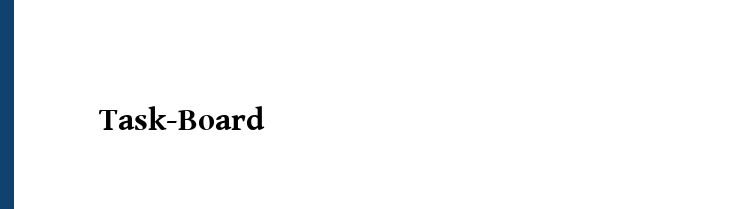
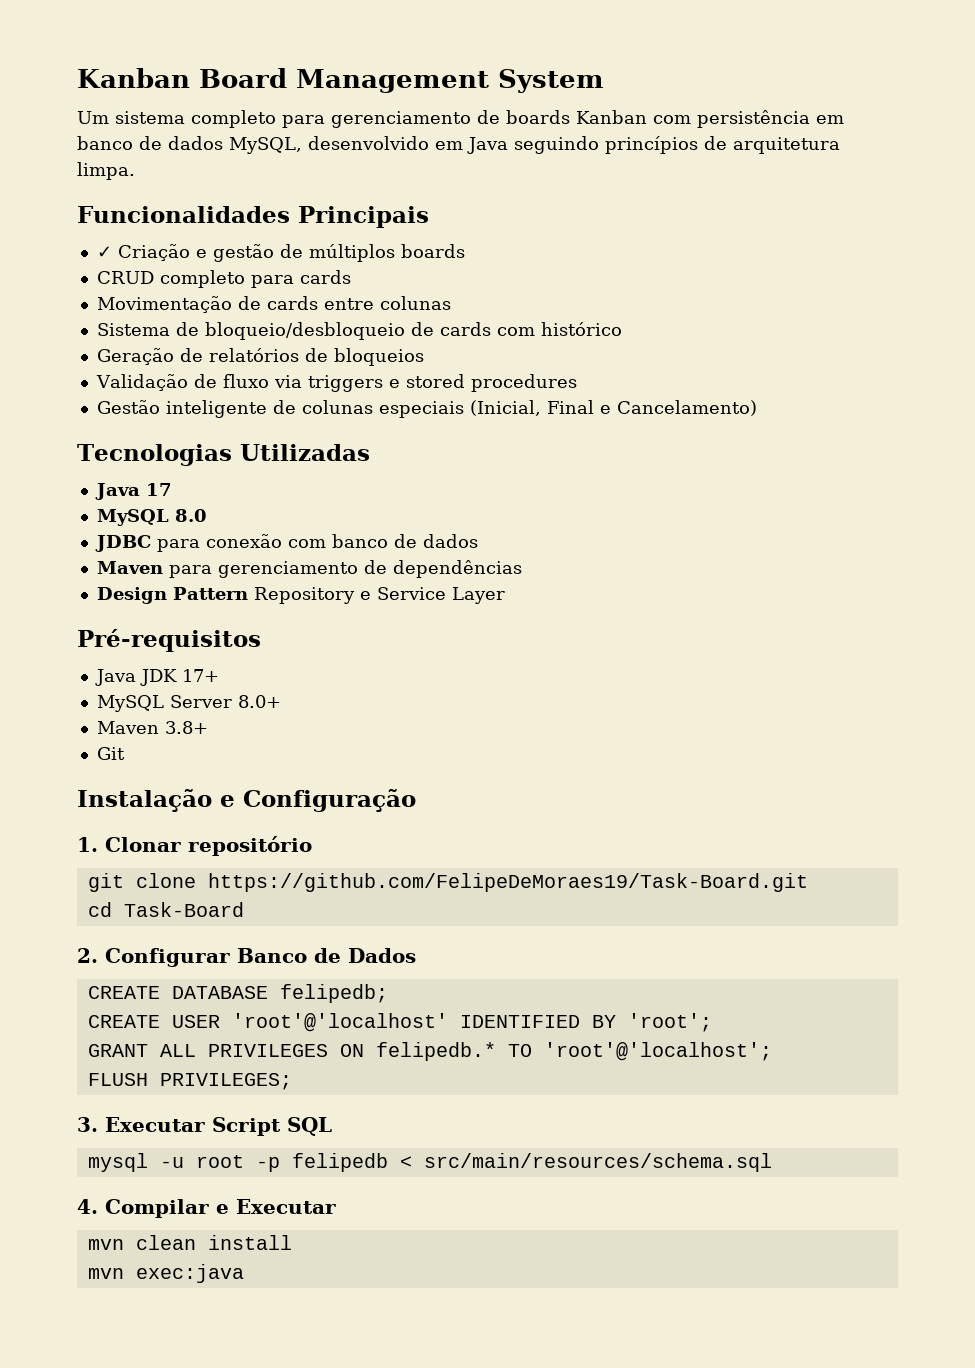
- Task-Board
+ Kanban Board Management System
+ Um sistema completo para gerenciamento de boards Kanban com persistência em banco de dados MySQL, desenvolvido em Java seguindo princípios de arquitetura limpa.
+ Funcionalidades Principais
+ ✓ Criação e gestão de múltiplos boards
+ CRUD completo para cards
+ Movimentação de cards entre colunas
+ Sistema de bloqueio/desbloqueio de cards com histórico
+ Geração de relatórios de bloqueios
+ Validação de fluxo via triggers e stored procedures
+ Gestão inteligente de colunas especiais (Inicial, Final e Cancelamento)
+ Tecnologias Utilizadas
+ Java 17
+ MySQL 8.0
+ JDBC para conexão com banco de dados
+ Maven para gerenciamento de dependências
+ Design Pattern Repository e Service Layer
+ Pré-requisitos
+ Java JDK 17+
+ MySQL Server 8.0+
+ Maven 3.8+
+ Git
+ Instalação e Configuração
+ 1. Clonar repositório
+ git clone https://github.com/FelipeDeMoraes19/Task-Board.git
+ cd Task-Board
+ 2. Configurar Banco de Dados
+ CREATE DATABASE felipedb;
+ CREATE USER 'root'@'localhost' IDENTIFIED BY 'root';
+ GRANT ALL PRIVILEGES ON felipedb.* TO 'root'@'localhost';
+ FLUSH PRIVILEGES;
+ 3. Executar Script SQL
+ mysql -u root -p felipedb < src/main/resources/schema.sql
+ 4. Compilar e Executar
+ mvn clean install
+ mvn exec:java

